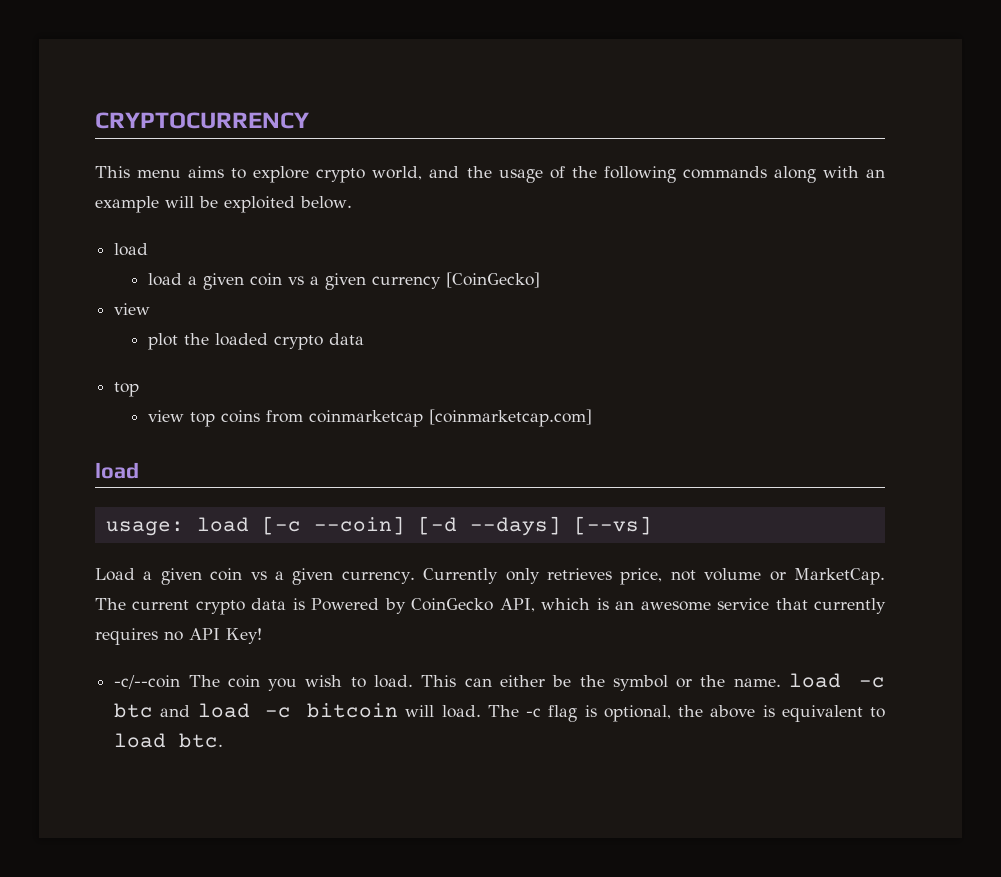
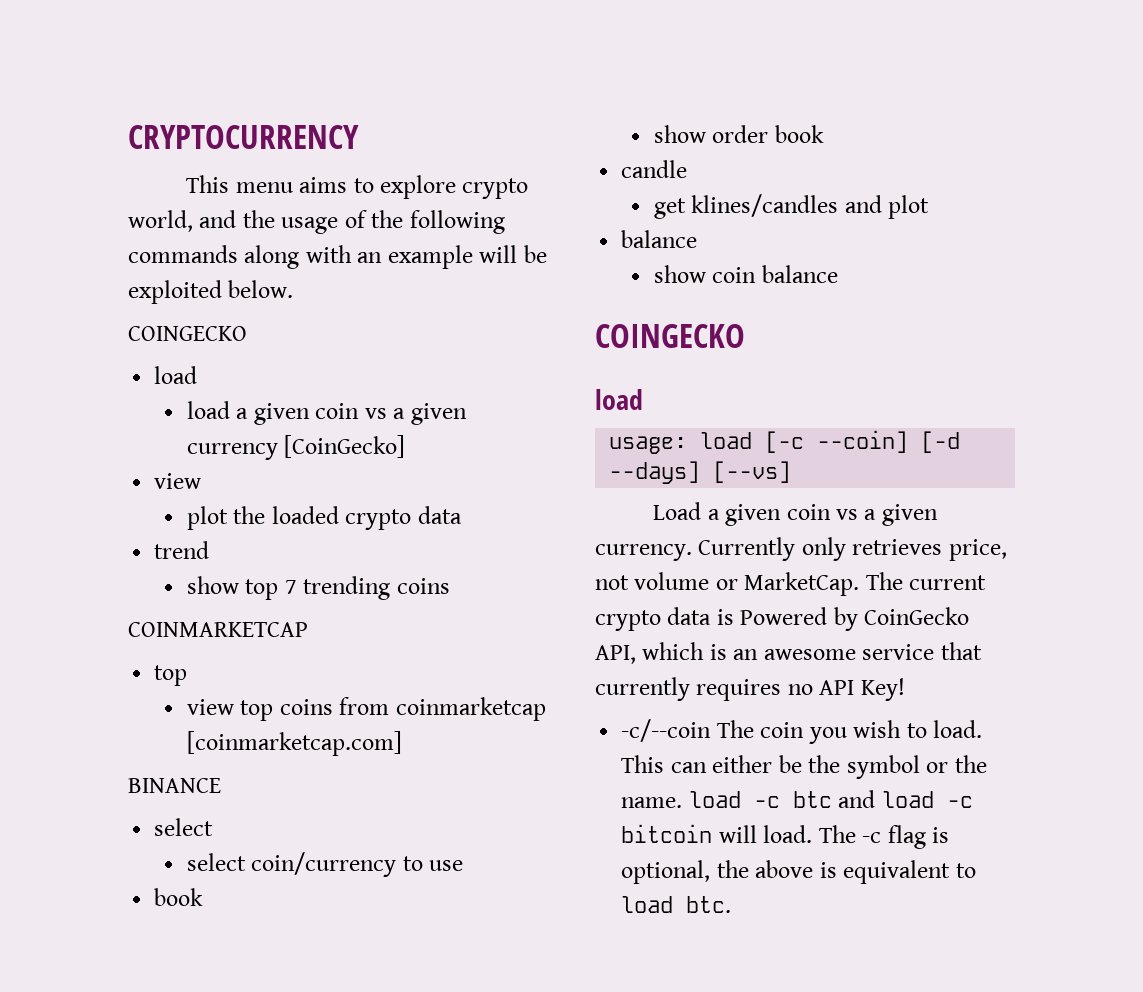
  This menu aims to explore crypto world, and the usage of the following commands along with an example will be exploited below.
+ COINGECKO
+ trend
+ show top 7 trending coins
+ COINMARKETCAP
+ BINANCE
+ select
+ select coin/currency to use
+ book
+ show order book
+ candle
+ get klines/candles and plot
+ balance
+ show coin balance
+ COINGECKO

